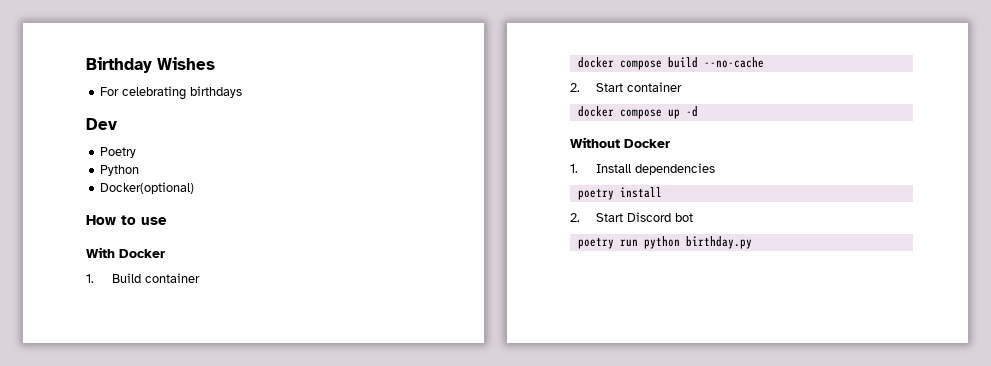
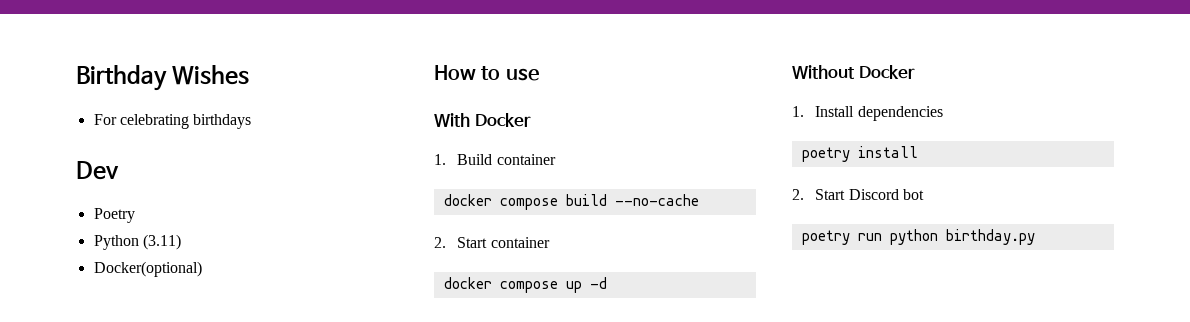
- Python
+ Python (3.11)

